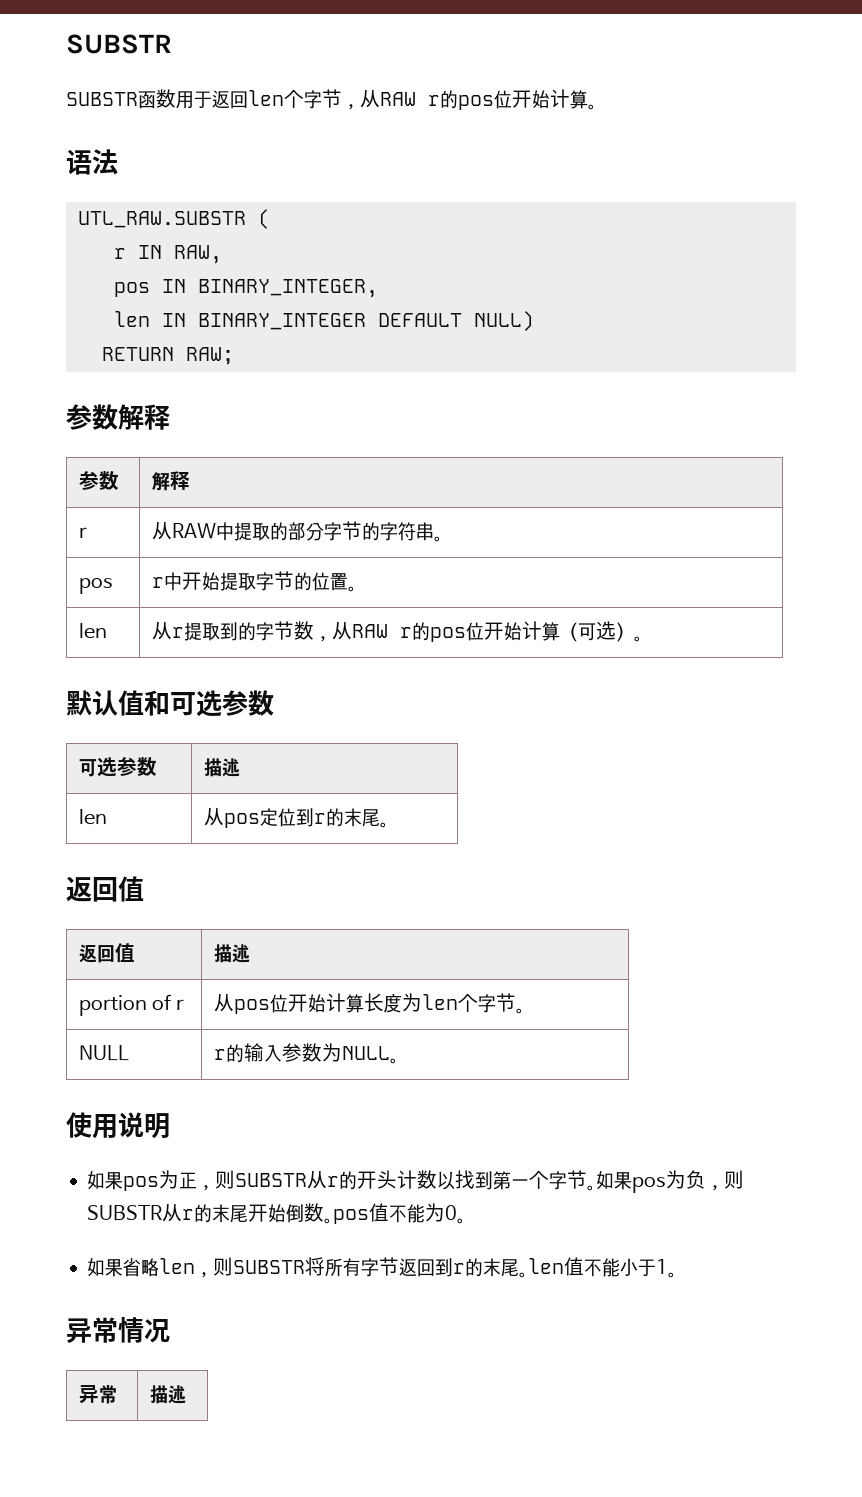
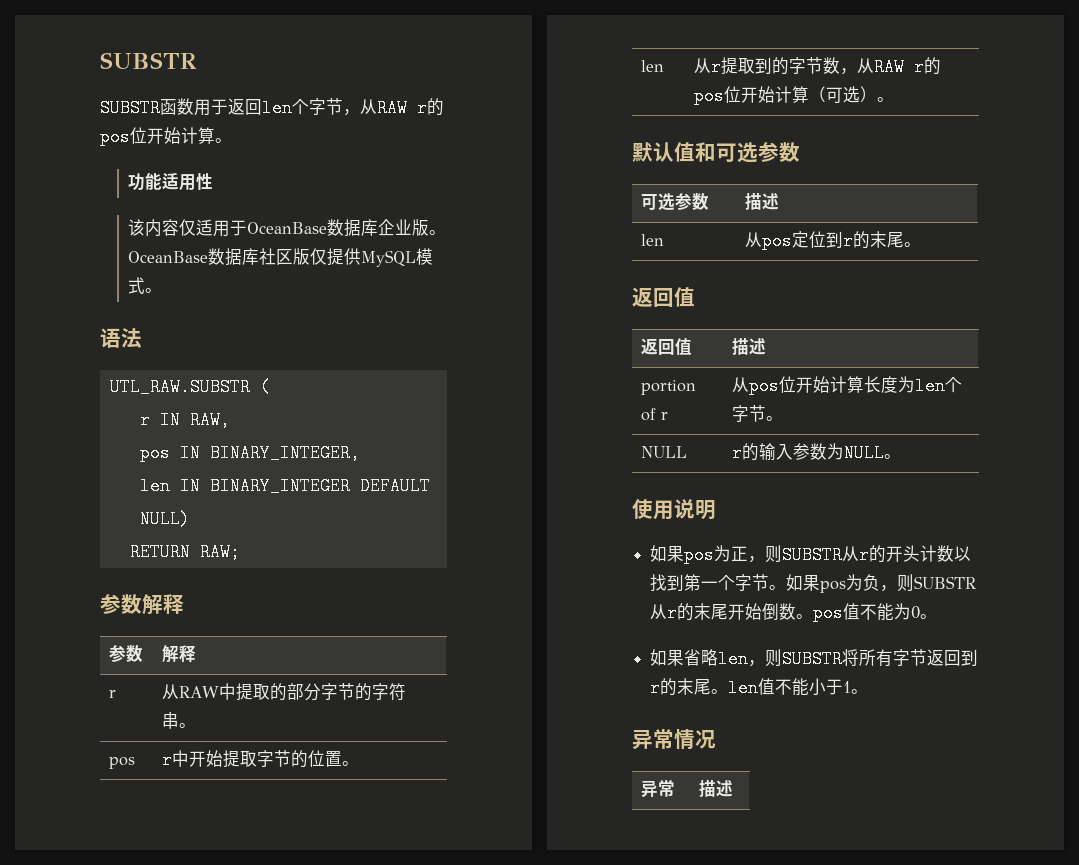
+ 功能适用性
+ 该内容仅适用于OceanBase数据库企业版。OceanBase数据库社区版仅提供MySQL模式。

